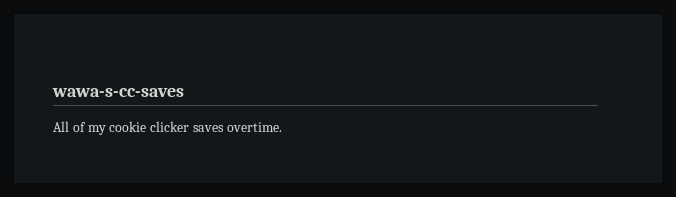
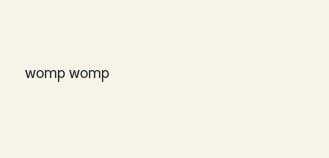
- wawa-s-cc-saves
- All of my cookie clicker saves overtime.
+ womp womp

